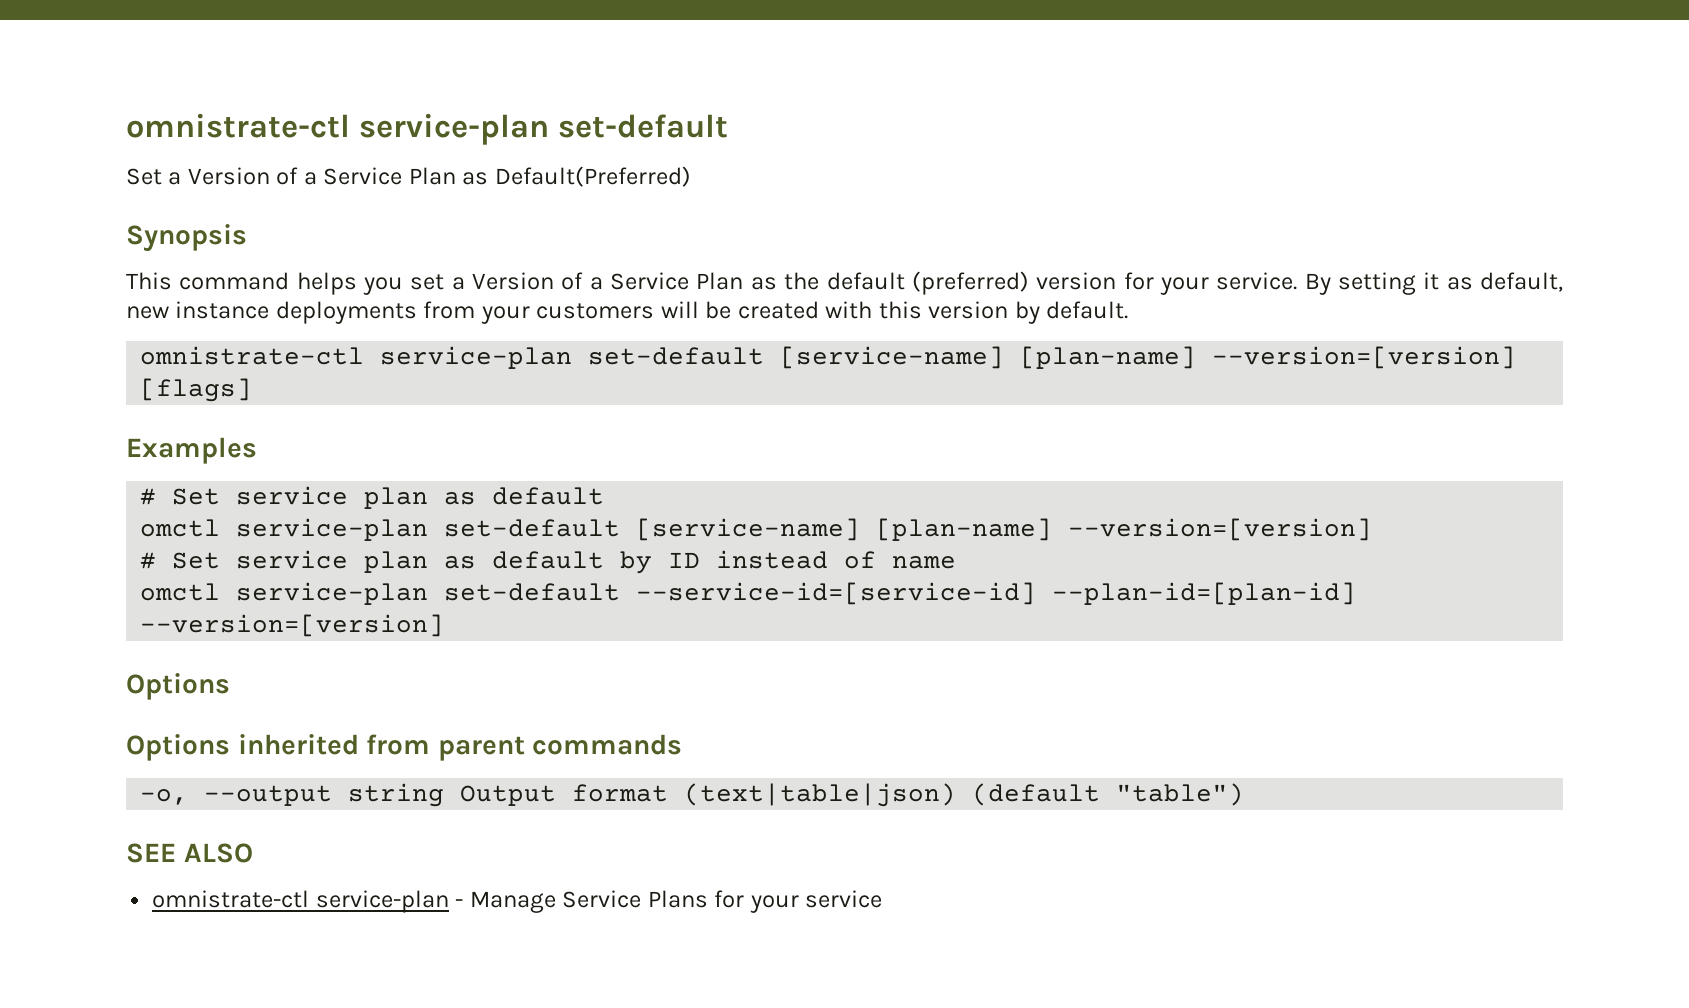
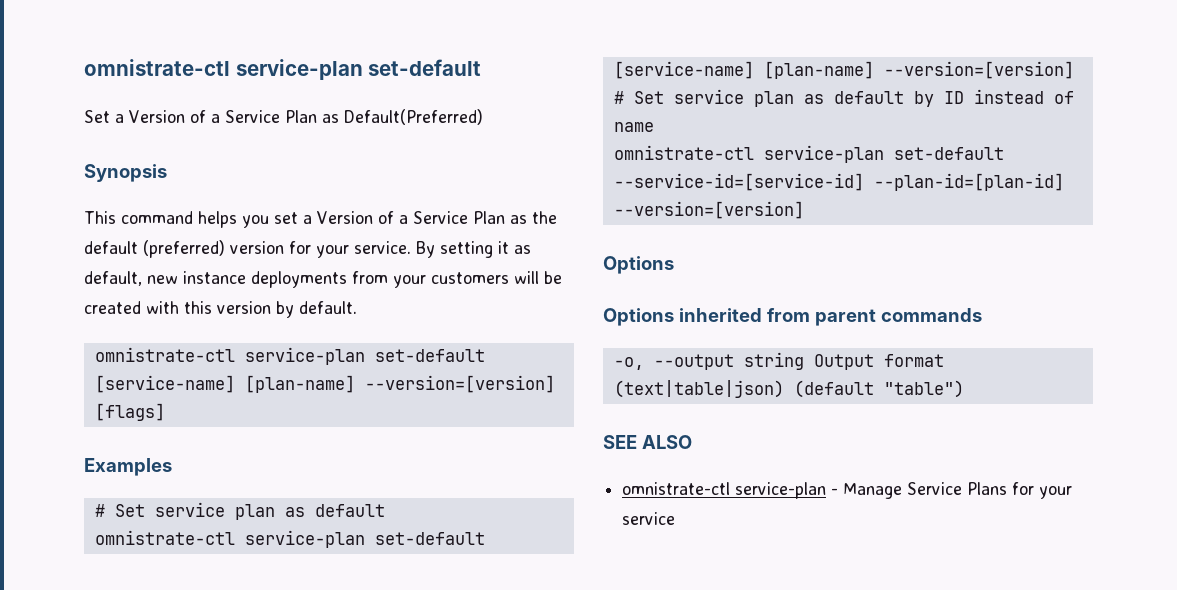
  Examples
  # Set service plan as default
- omctl service-plan set-default [service-name] [plan-name] --version=[version]
+ omnistrate-ctl service-plan set-default [service-name] [plan-name] --version=[version]
- omctl service-plan set-default --service-id=[service-id] --plan-id=[plan-id] --version=[version]
+ omnistrate-ctl service-plan set-default --service-id=[service-id] --plan-id=[plan-id] --version=[version]

